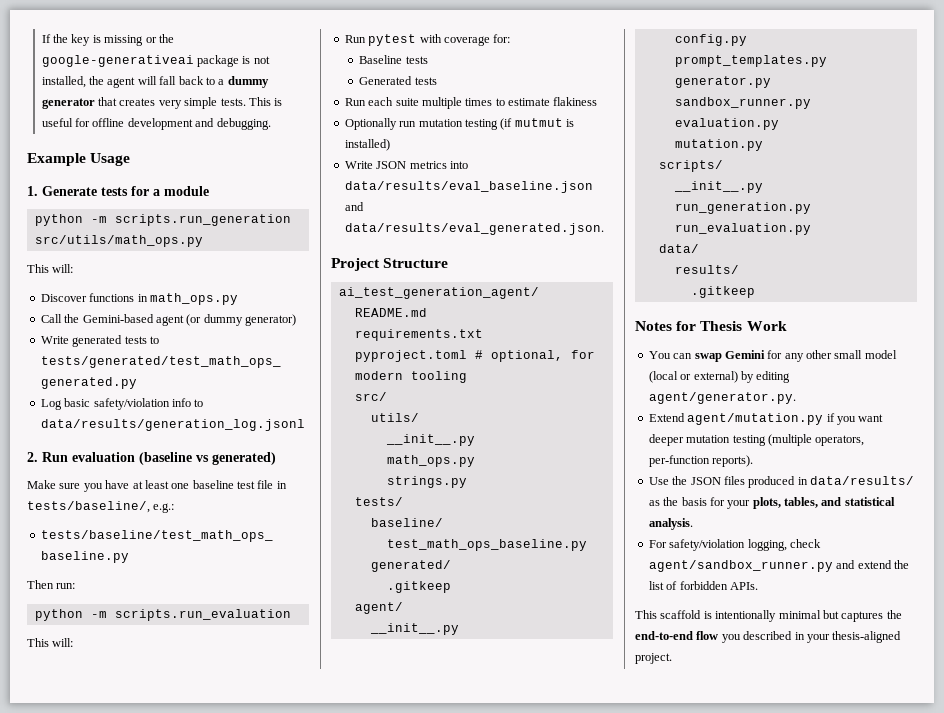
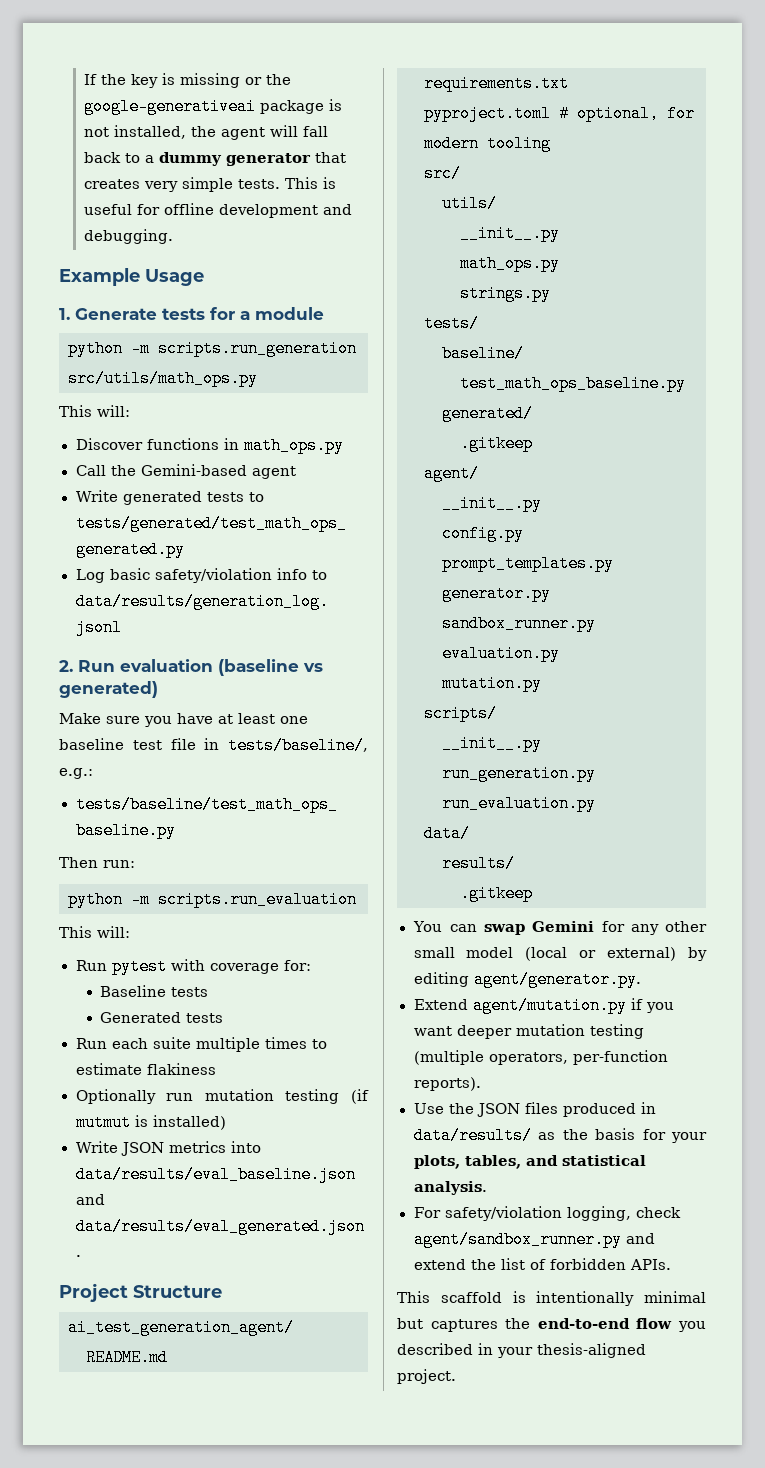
- Call the Gemini-based agent (or dummy generator)
+ Call the Gemini-based agent
- Notes for Thesis Work

